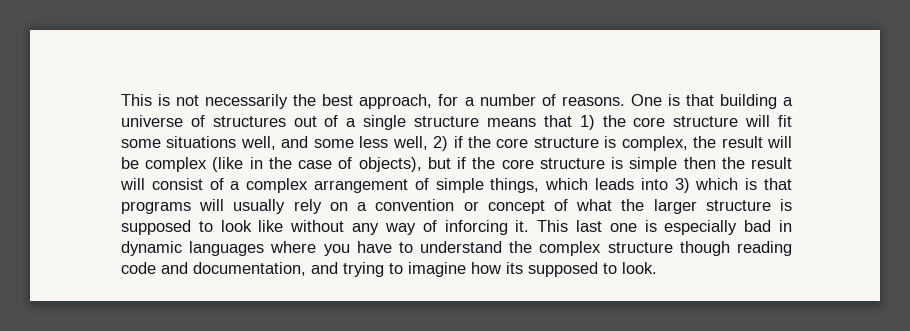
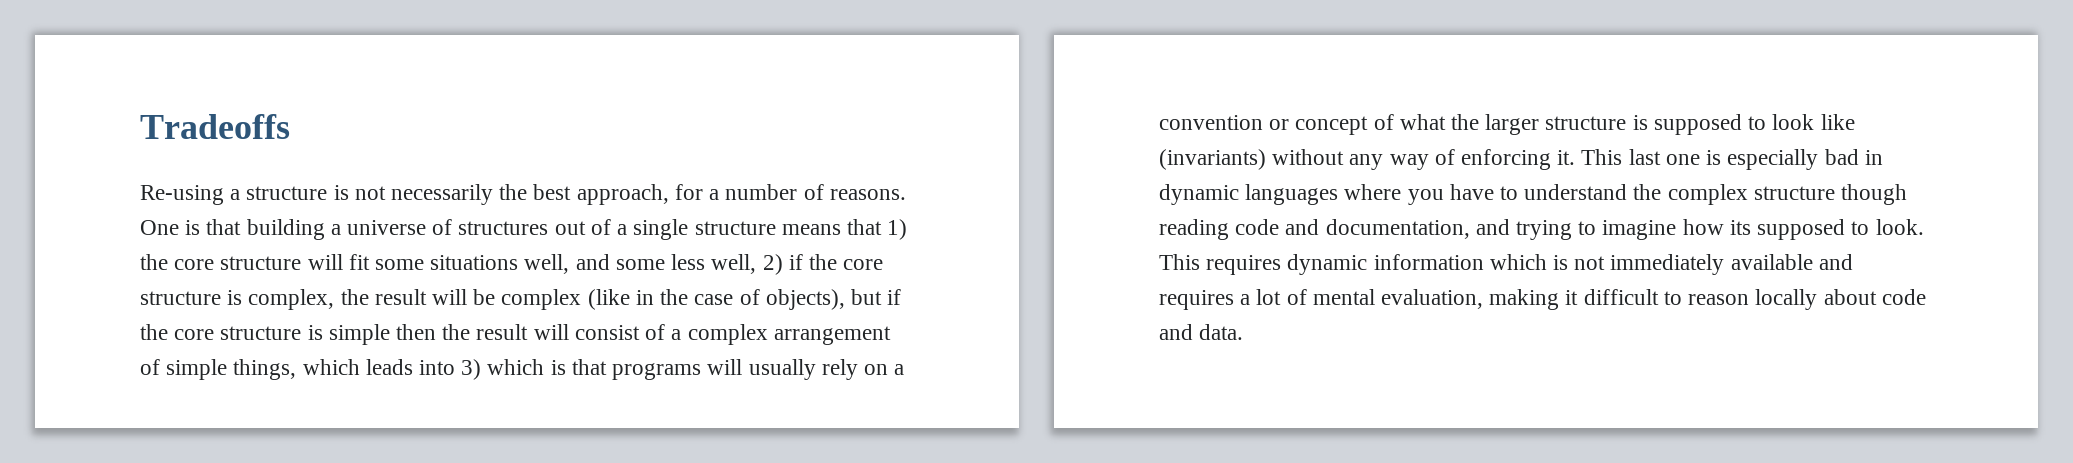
- This is not necessarily the best approach, for a number of reasons.
+ Tradeoffs
+ Re-using a structure is not necessarily the best approach, for a number of reasons.
- One is that building a universe of structures out of a single structure means that 1) the core structure will fit some situations well, and some less well, 2) if the core structure is complex, the result will be complex (like in the case of objects), but if the core structure is simple then the result will consist of a complex arrangement of simple things, which leads into 3) which is that programs will usually rely on a convention or concept of what the larger structure is supposed to look like without any way of inforcing it.
+ One is that building a universe of structures out of a single structure means that 1) the core structure will fit some situations well, and some less well, 2) if the core structure is complex, the result will be complex (like in the case of objects), but if the core structure is simple then the result will consist of a complex arrangement of simple things, which leads into 3) which is that programs will usually rely on a convention or concept of what the larger structure is supposed to look like (invariants) without any way of enforcing it.
+ This requires dynamic information which is not immediately available and requires a lot of mental evaluation, making it difficult to reason locally about code and data.

